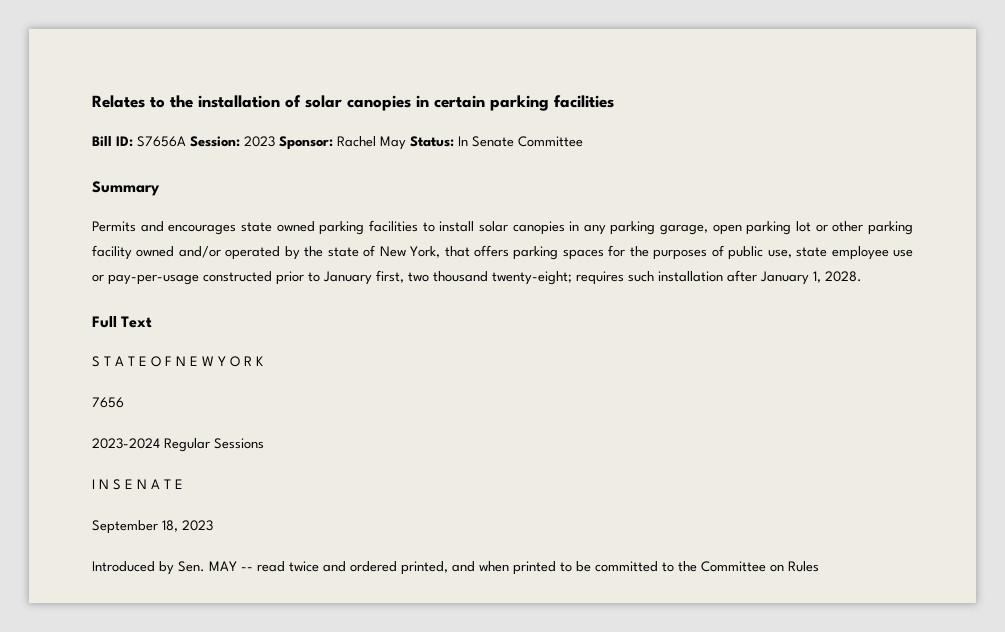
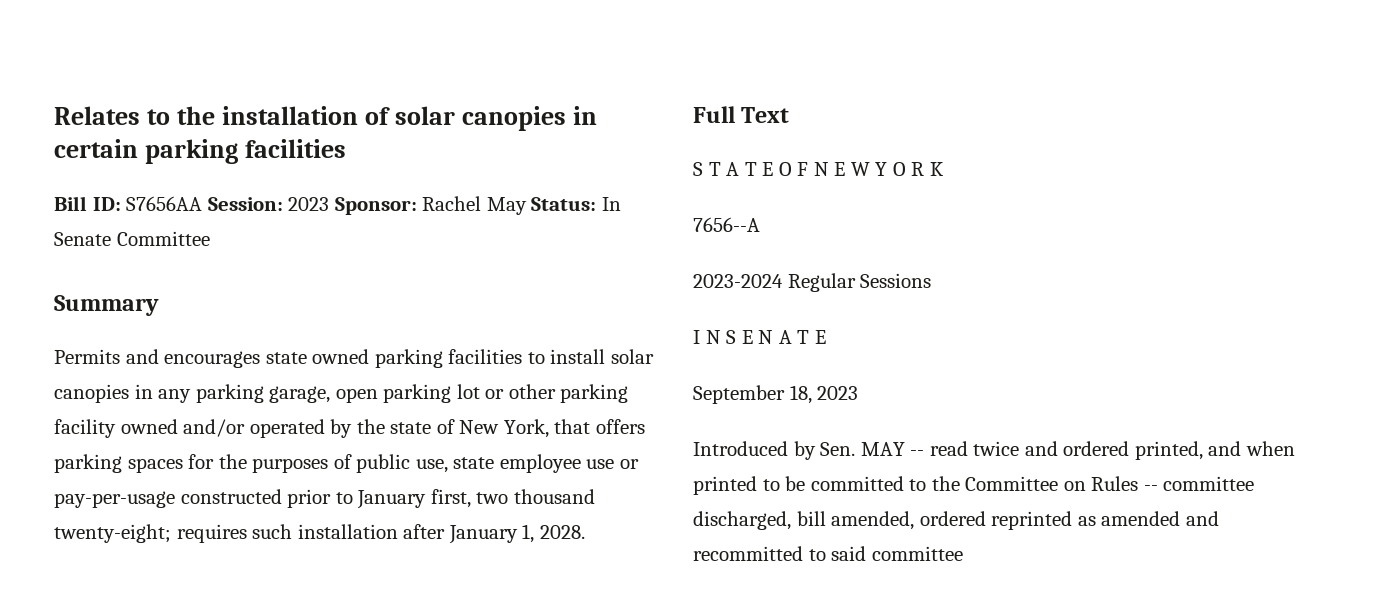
- Bill ID: S7656A Session: 2023 Sponsor: Rachel May Status: In Senate Committee
+ Bill ID: S7656AA Session: 2023 Sponsor: Rachel May Status: In Senate Committee
- 7656
+ 7656--A
- Introduced by Sen. MAY -- read twice and ordered printed, and when printed to be committed to the Committee on Rules
+ Introduced by Sen. MAY -- read twice and ordered printed, and when printed to be committed to the Committee on Rules -- committee discharged, bill amended, ordered reprinted as amended and recommitted to said committee

